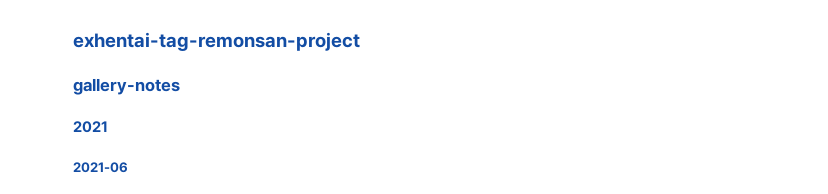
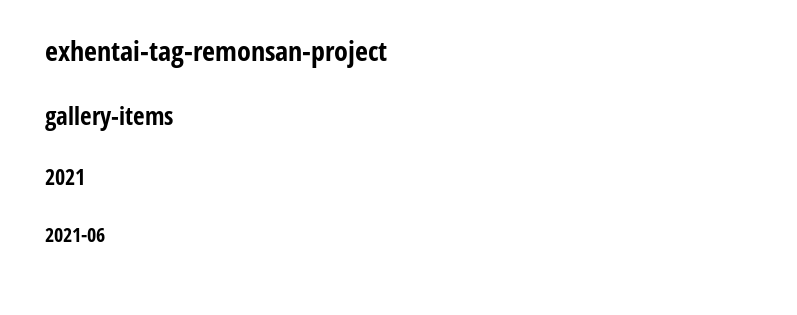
- gallery-notes
+ gallery-items

